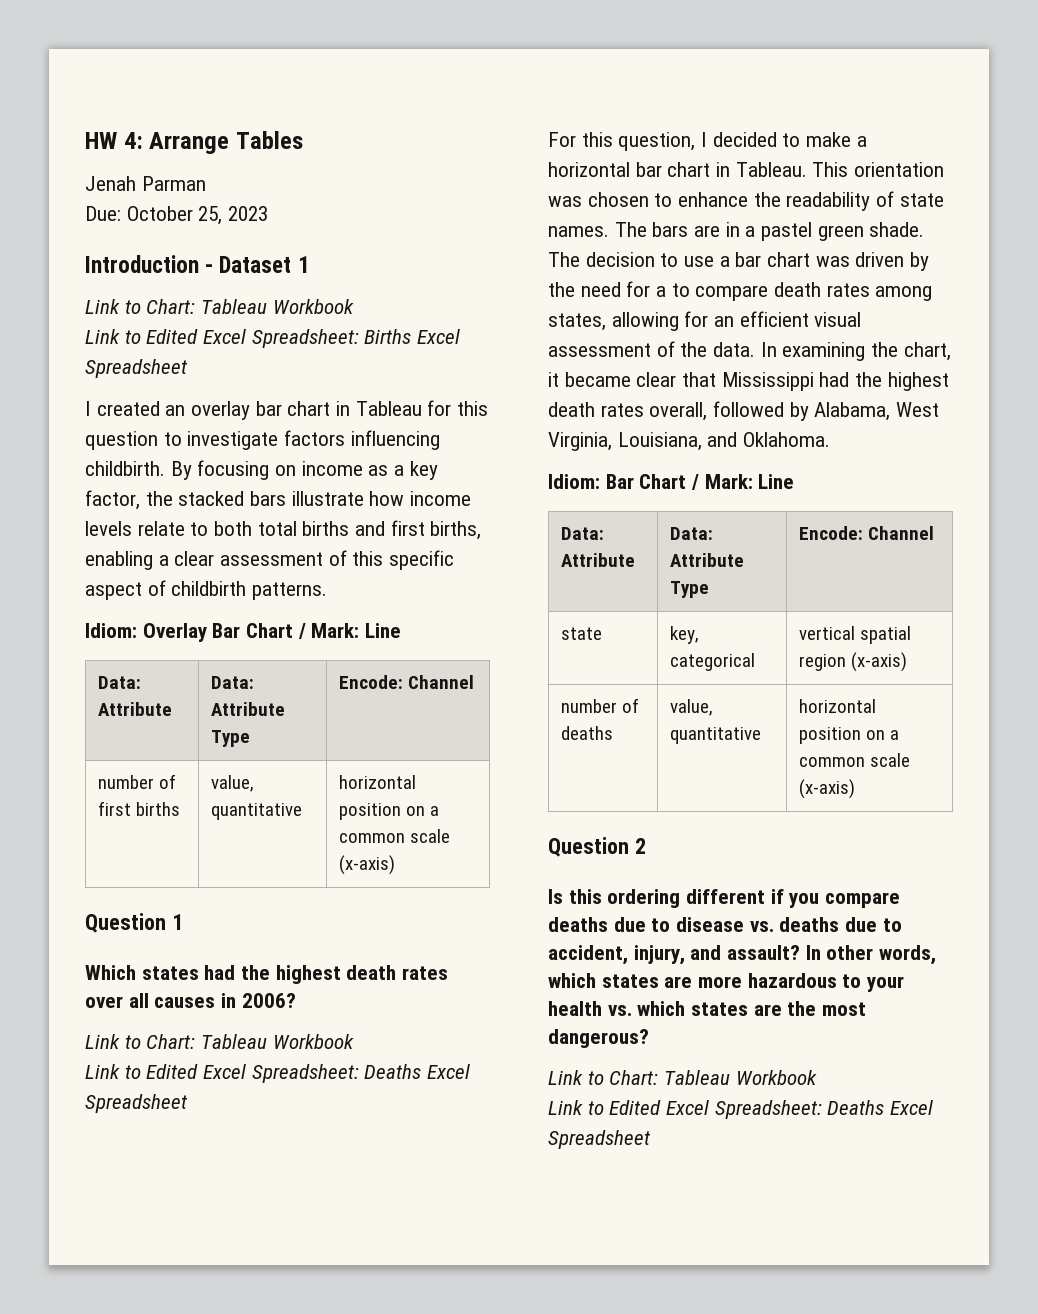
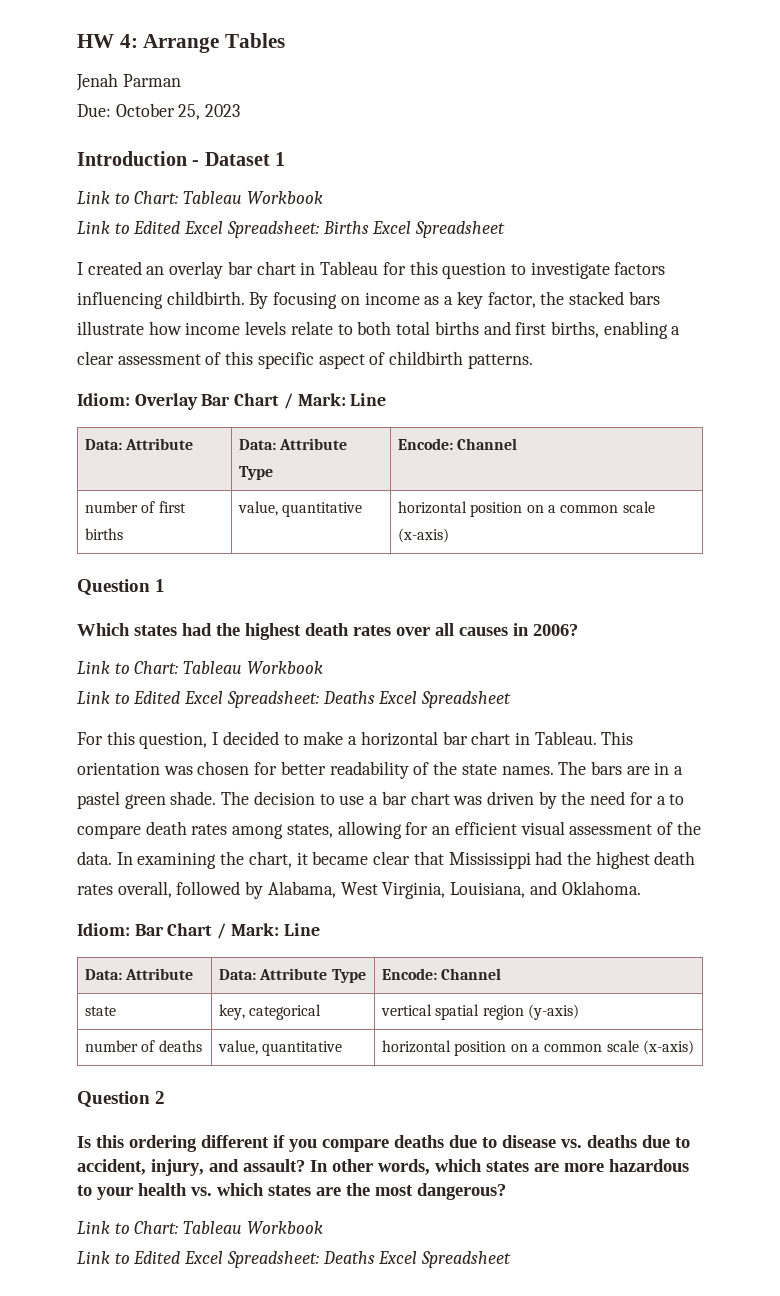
- This orientation was chosen to enhance the readability of state names.
+ This orientation was chosen for better readability of the state names.
- state | key, categorical | vertical spatial region (x-axis)
+ state | key, categorical | vertical spatial region (y-axis)

